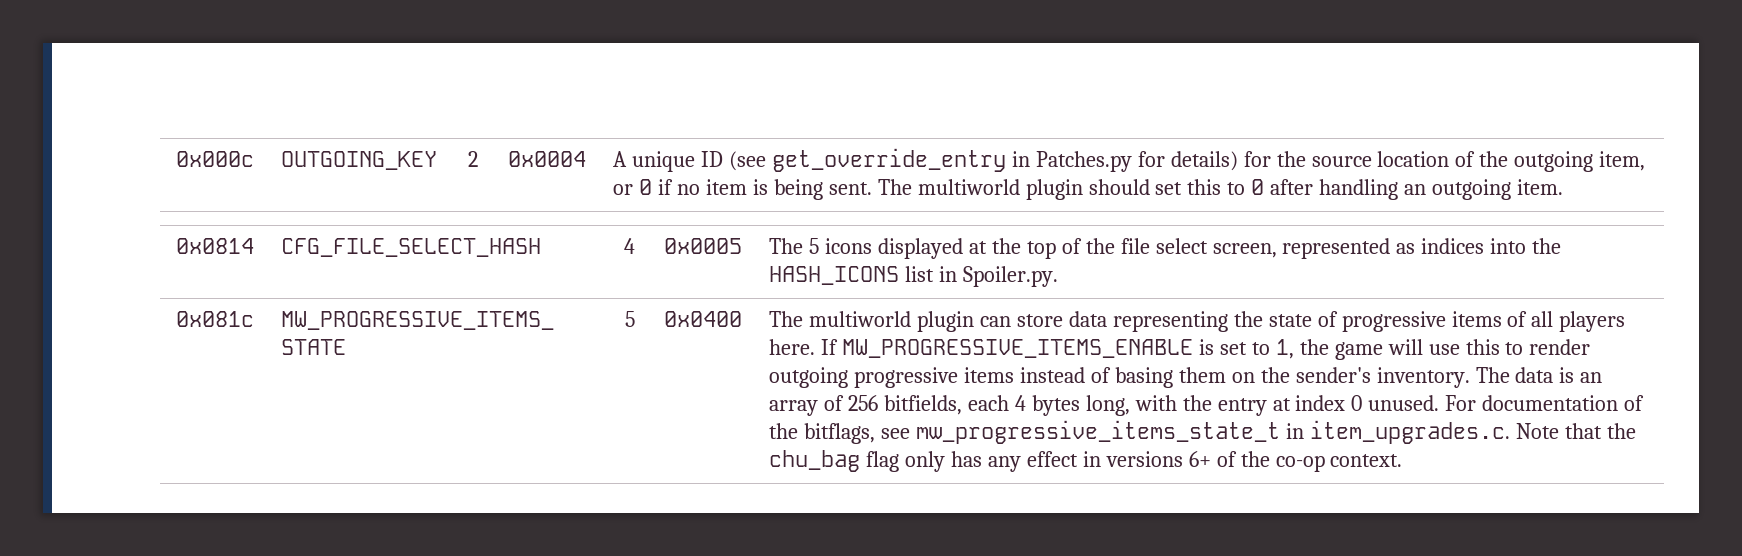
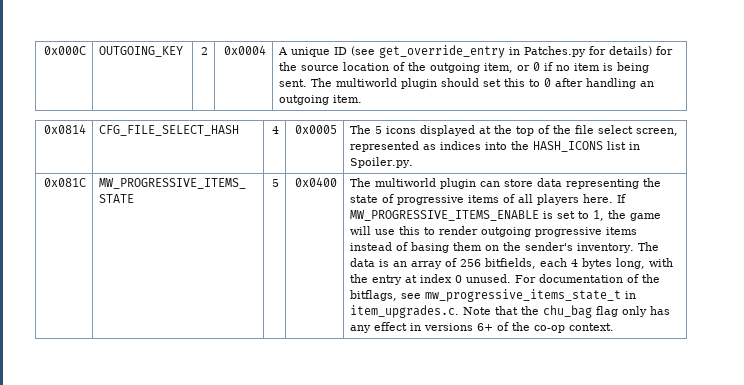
- 0x000c
+ 0x000C
- 0x081c
+ 0x081C

